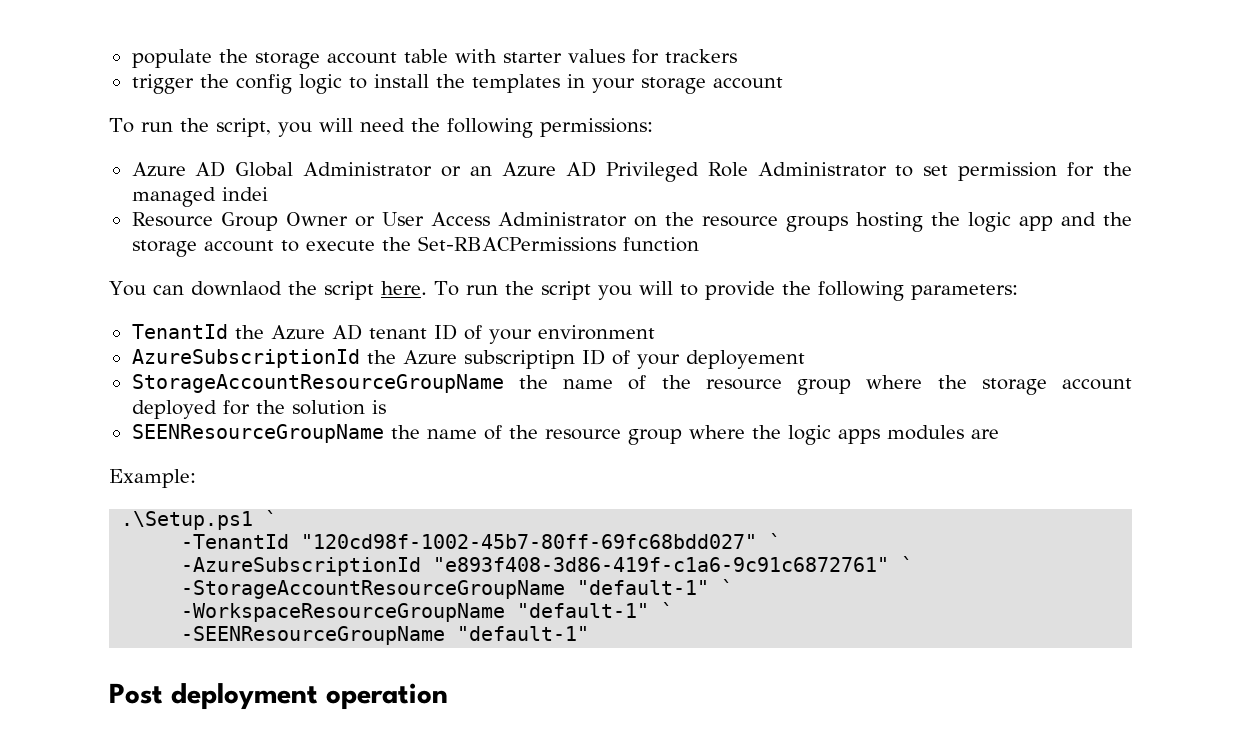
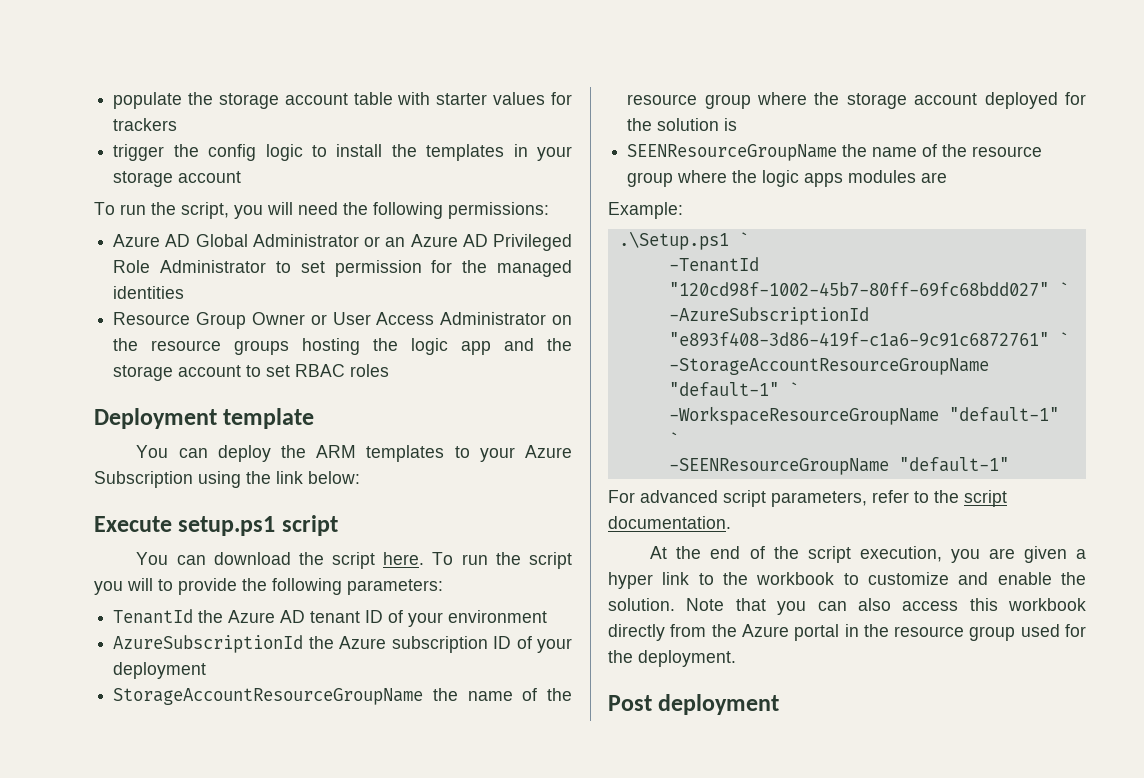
- Azure AD Global Administrator or an Azure AD Privileged Role Administrator to set permission for the managed indei
+ Azure AD Global Administrator or an Azure AD Privileged Role Administrator to set permission for the managed identities
- Resource Group Owner or User Access Administrator on the resource groups hosting the logic app and the storage account to execute the Set-RBACPermissions function
- You can downlaod the script here.
+ Resource Group Owner or User Access Administrator on the resource groups hosting the logic app and the storage account to set RBAC roles
+ Deployment template
+ You can deploy the ARM templates to your Azure Subscription using the link below:
+ Execute setup.ps1 script
+ You can download the script here.
- AzureSubscriptionId the Azure subscriptipn ID of your deployement
+ AzureSubscriptionId the Azure subscription ID of your deployment
+ For advanced script parameters, refer to the script documentation.
+ At the end of the script execution, you are given a hyper link to the workbook to customize and enable the solution. Note that you can also access this workbook directly from the Azure portal in the resource group used for the deployment.
- Post deployment operation
+ Post deployment

